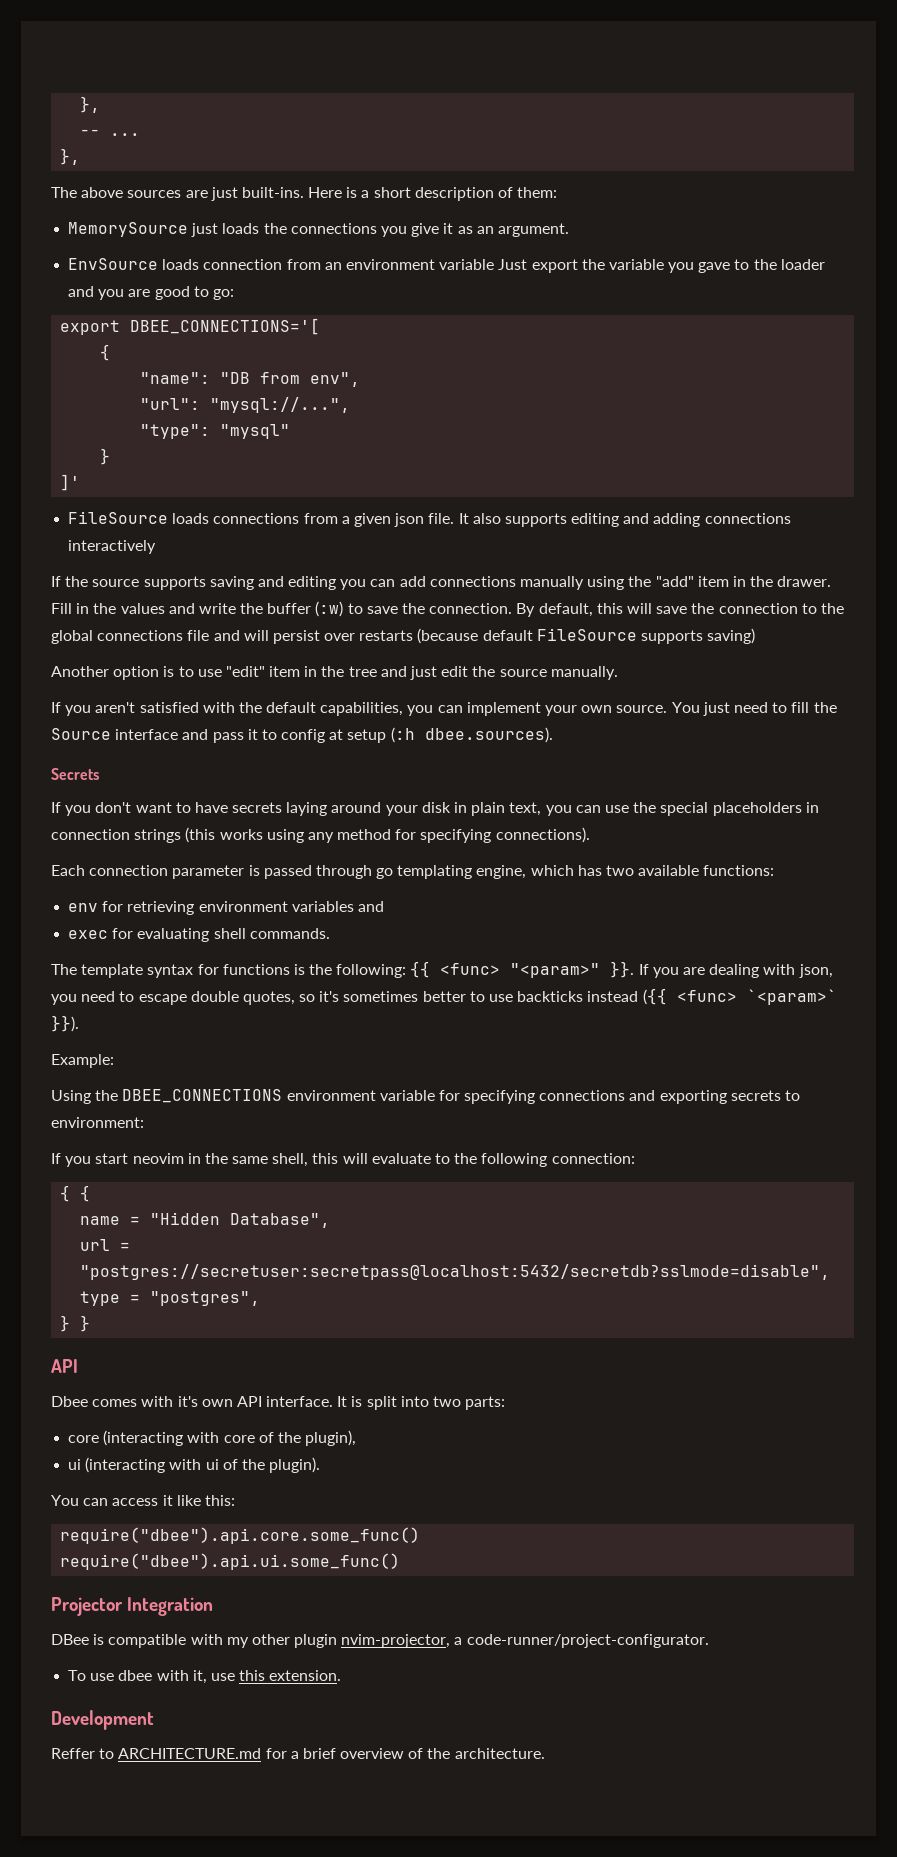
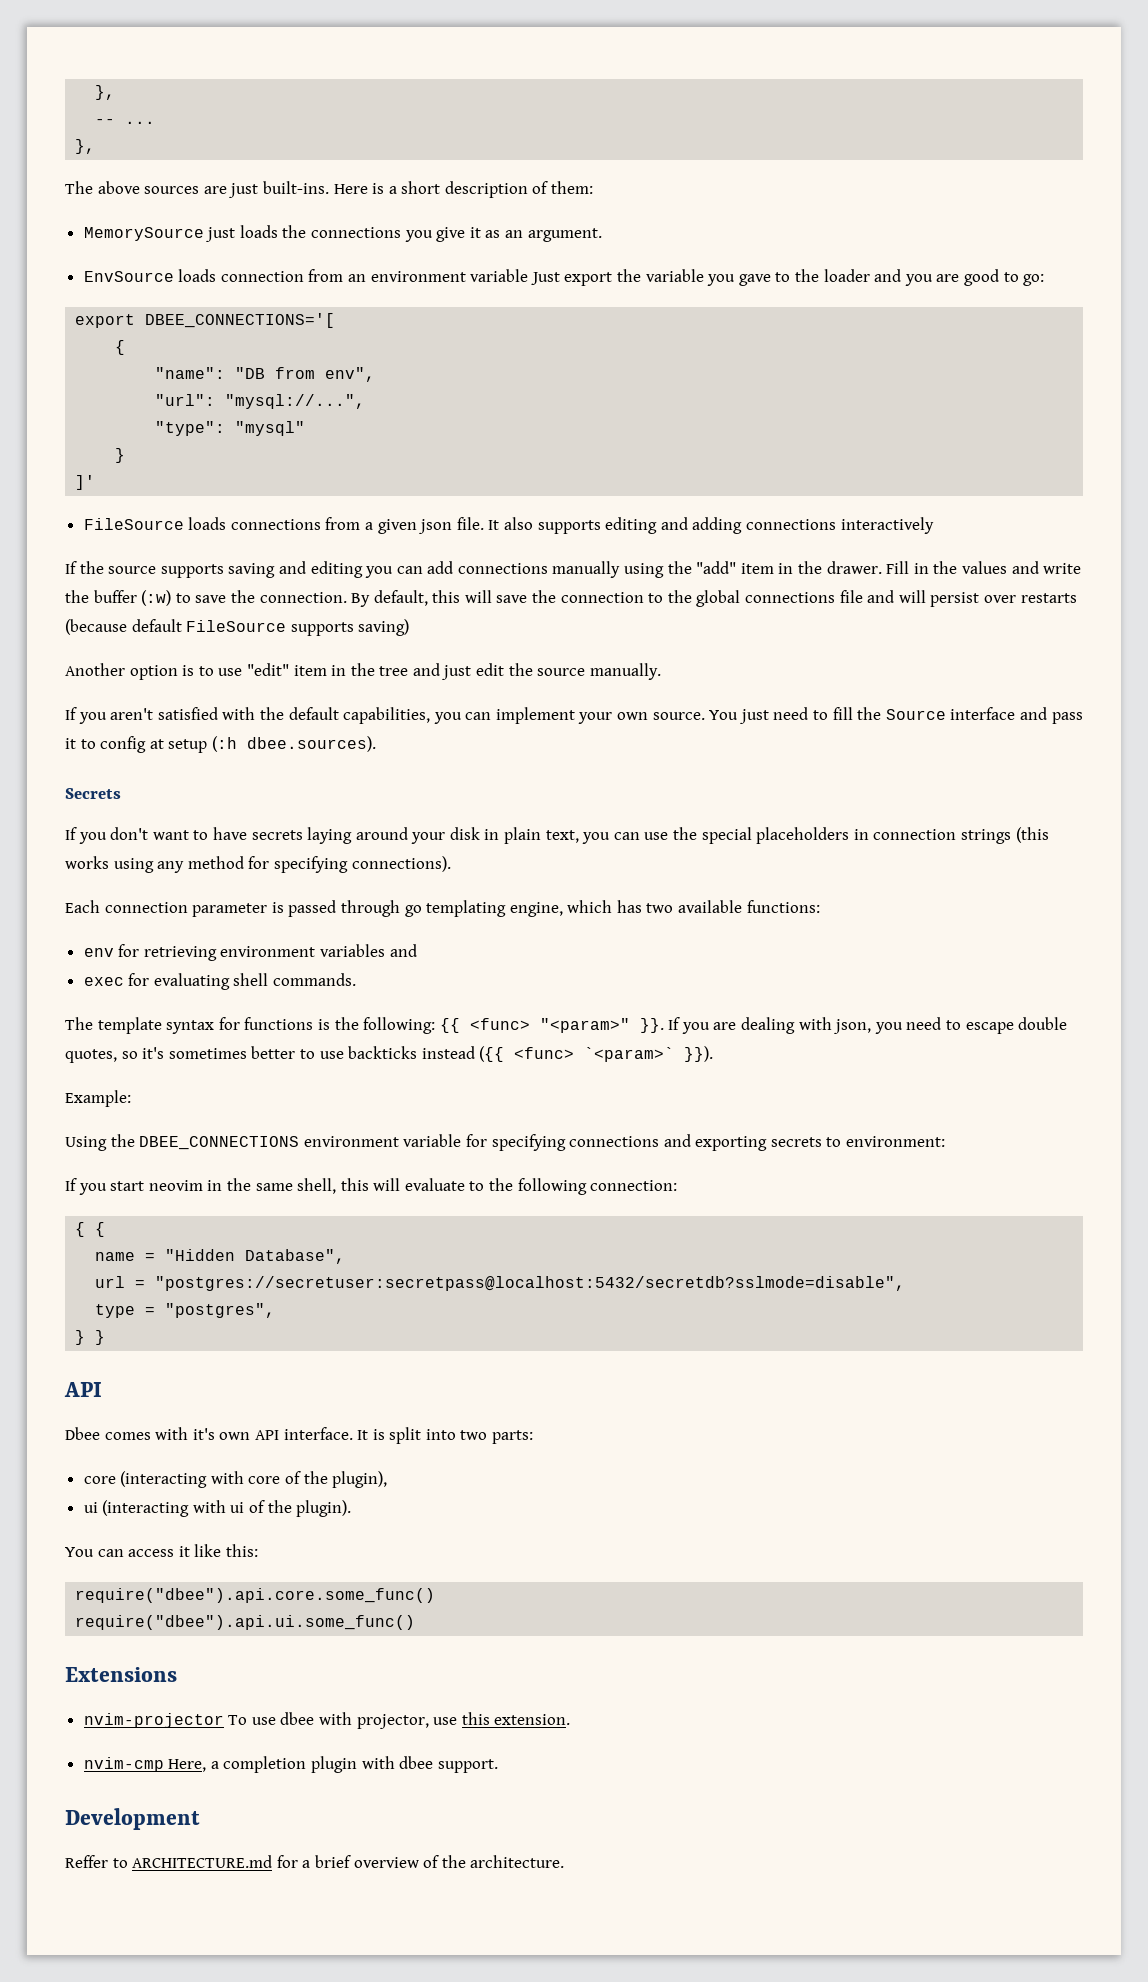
- Projector Integration
- DBee is compatible with my other plugin nvim-projector, a code-runner/project-configurator.
- To use dbee with it, use this extension.
+ Extensions
+ nvim-projector To use dbee with projector, use this extension.
+ nvim-cmp Here, a completion plugin with dbee support.

